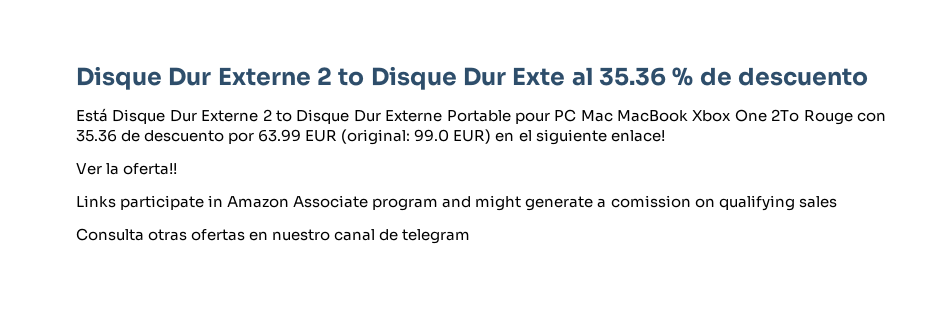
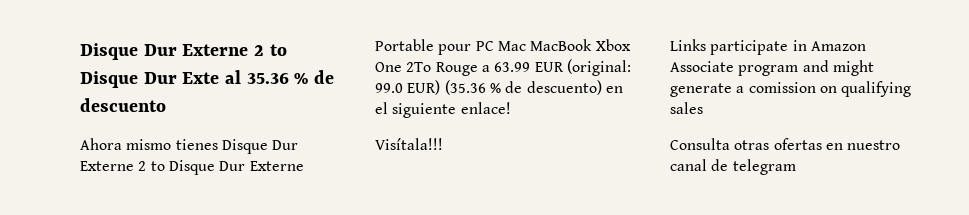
- Está Disque Dur Externe 2 to Disque Dur Externe Portable pour PC Mac MacBook Xbox One 2To Rouge con 35.36 de descuento por 63.99 EUR (original: 99.0 EUR) en el siguiente enlace!
+ Ahora mismo tienes Disque Dur Externe 2 to Disque Dur Externe Portable pour PC Mac MacBook Xbox One 2To Rouge a 63.99 EUR (original: 99.0 EUR) (35.36 % de descuento) en el siguiente enlace!
- Ver la oferta!!
+ Visítala!!!

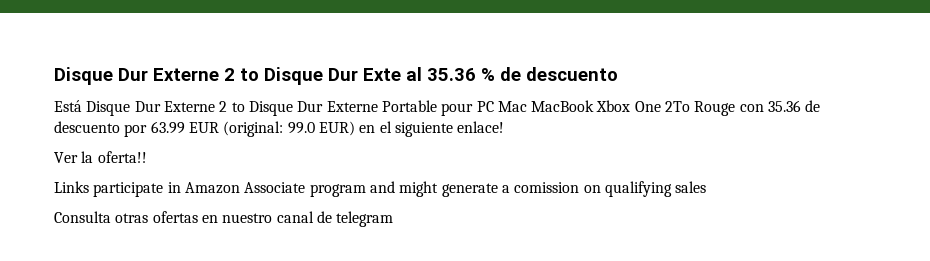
- Ahora mismo tienes Disque Dur Externe 2 to Disque Dur Externe Portable pour PC Mac MacBook Xbox One 2To Rouge a 63.99 EUR (original: 99.0 EUR) (35.36 % de descuento) en el siguiente enlace!
+ Está Disque Dur Externe 2 to Disque Dur Externe Portable pour PC Mac MacBook Xbox One 2To Rouge con 35.36 de descuento por 63.99 EUR (original: 99.0 EUR) en el siguiente enlace!
- Visítala!!!
+ Ver la oferta!!

